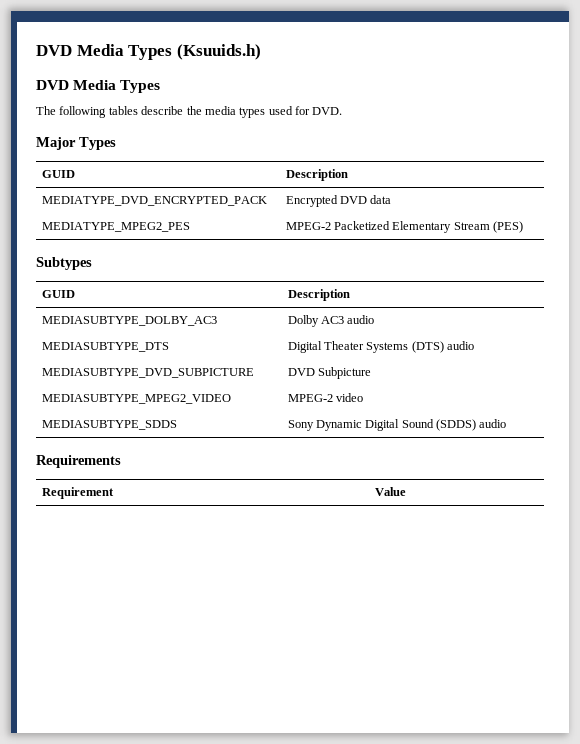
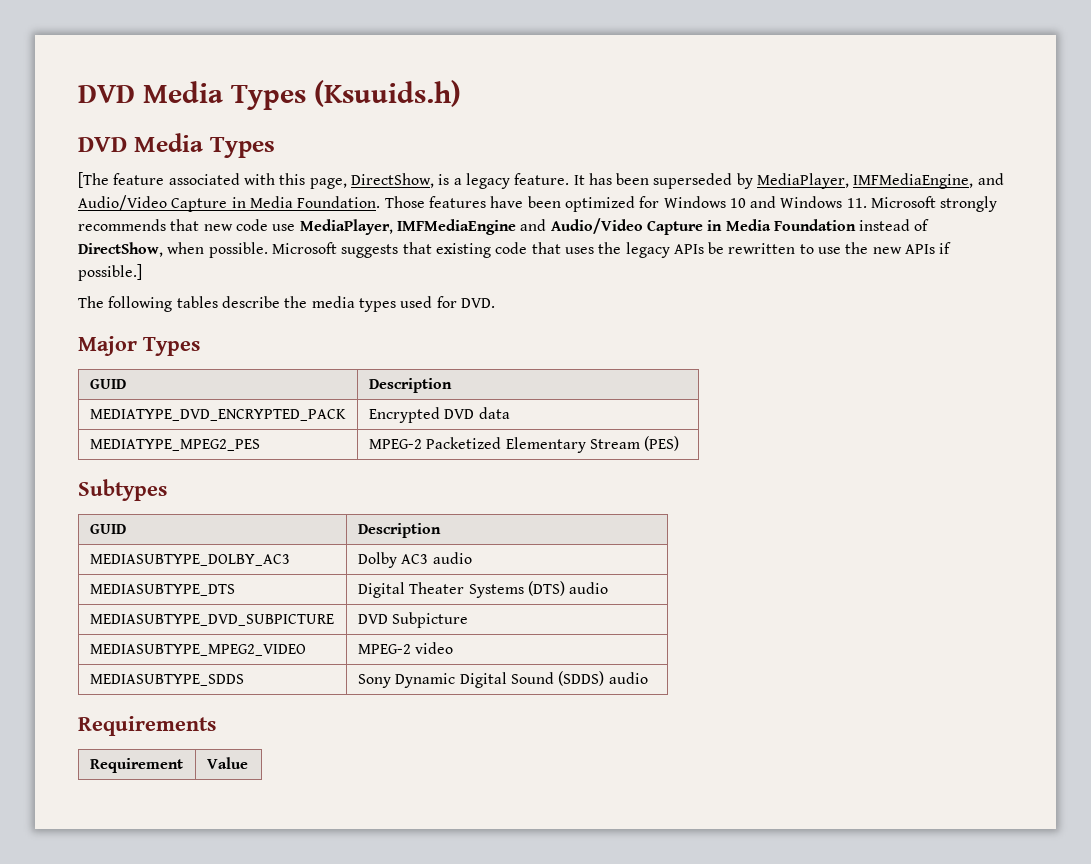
+ [The feature associated with this page, DirectShow, is a legacy feature. It has been superseded by MediaPlayer, IMFMediaEngine, and Audio/Video Capture in Media Foundation. Those features have been optimized for Windows 10 and Windows 11. Microsoft strongly recommends that new code use MediaPlayer, IMFMediaEngine and Audio/Video Capture in Media Foundation instead of DirectShow, when possible. Microsoft suggests that existing code that uses the legacy APIs be rewritten to use the new APIs if possible.]

